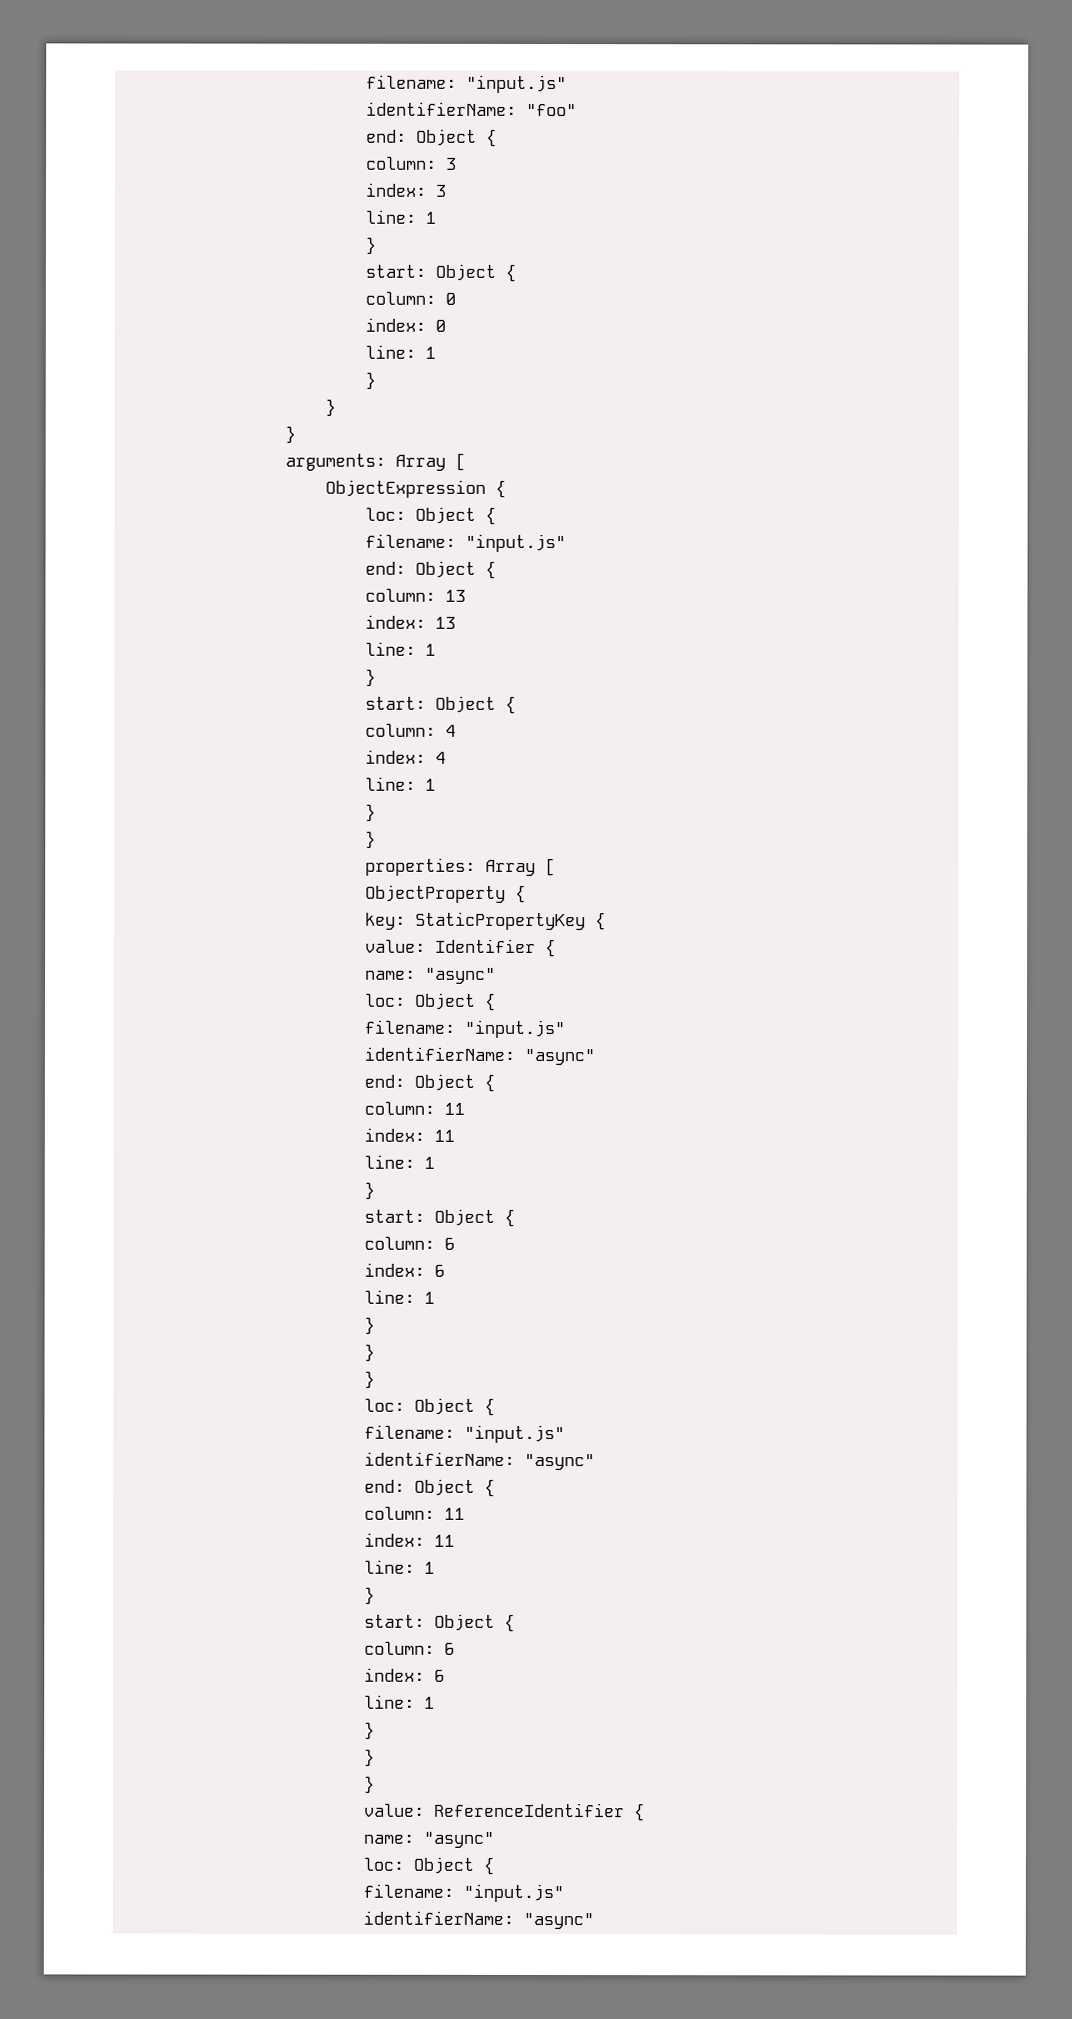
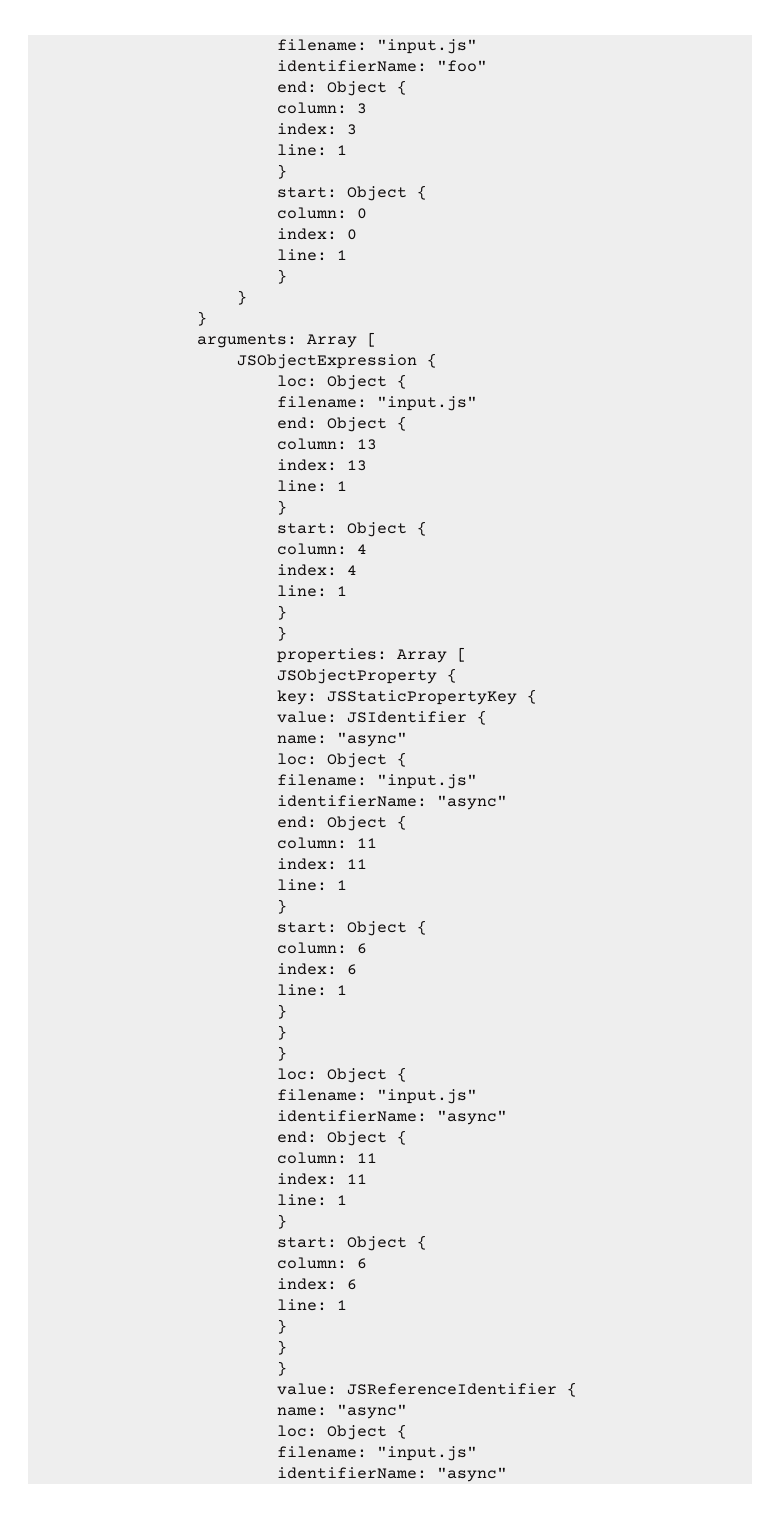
- ObjectExpression {
+ JSObjectExpression {
- ObjectProperty {
+ JSObjectProperty {
- key: StaticPropertyKey {
+ key: JSStaticPropertyKey {
- value: Identifier {
+ value: JSIdentifier {
- value: ReferenceIdentifier {
+ value: JSReferenceIdentifier {

